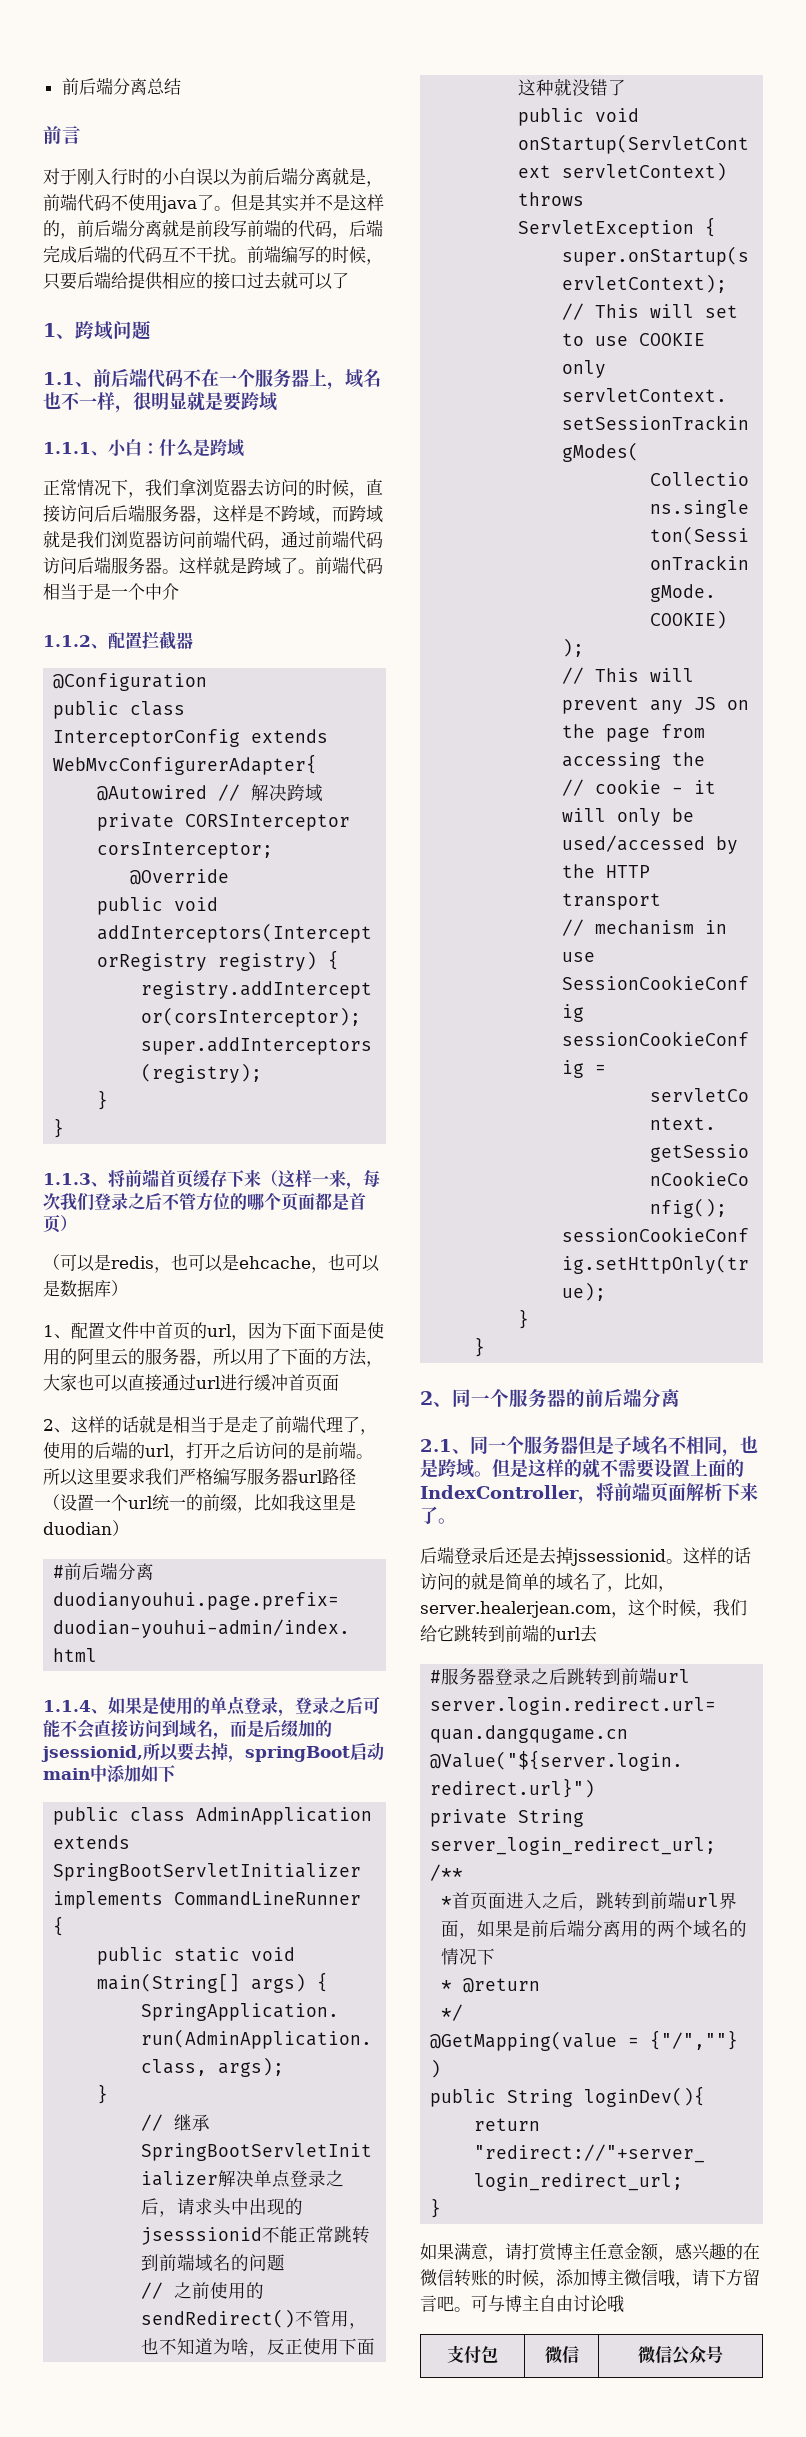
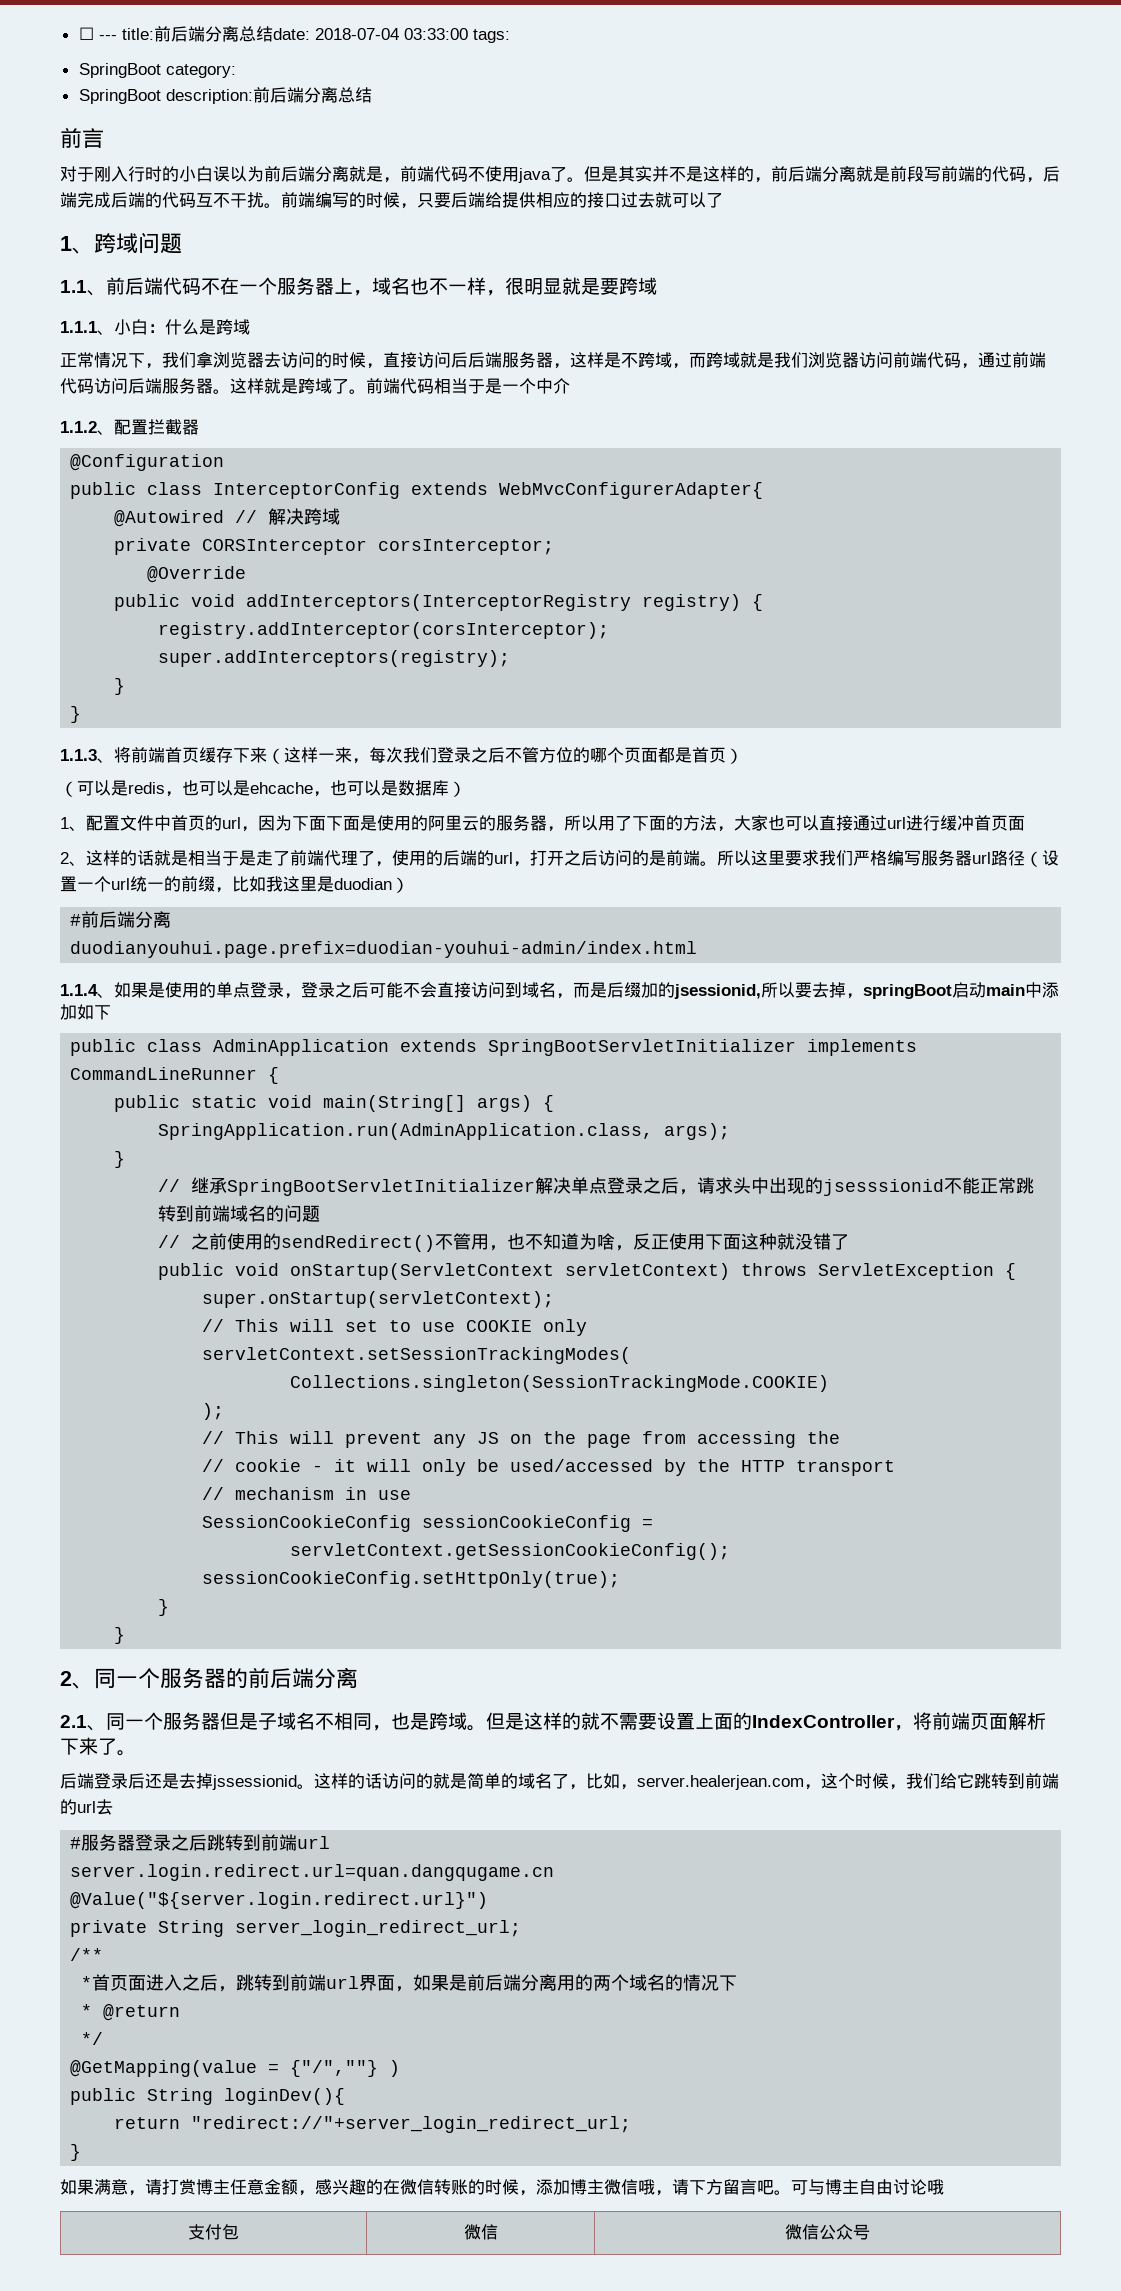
- 前后端分离总结
+ ☐ --- title:前后端分离总结date: 2018-07-04 03:33:00 tags:
+ SpringBoot category:
+ SpringBoot description:前后端分离总结

